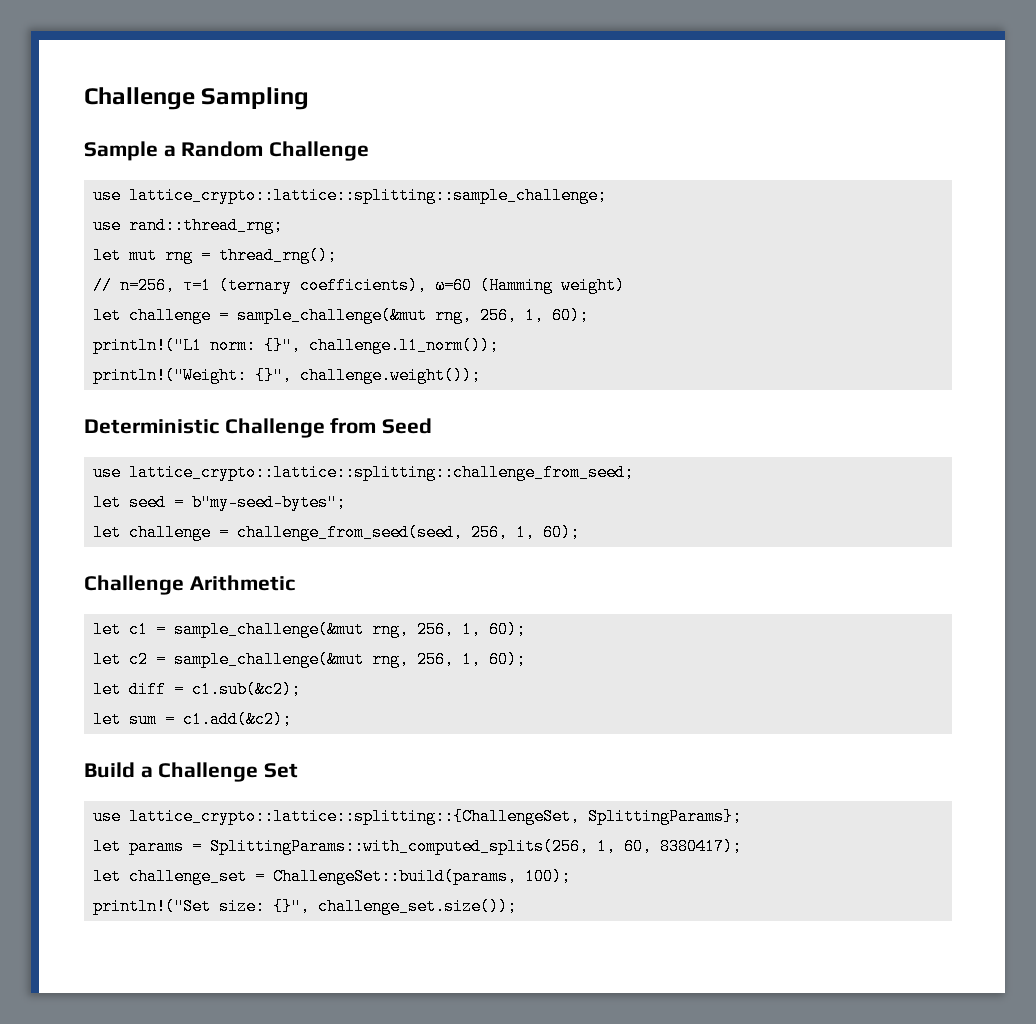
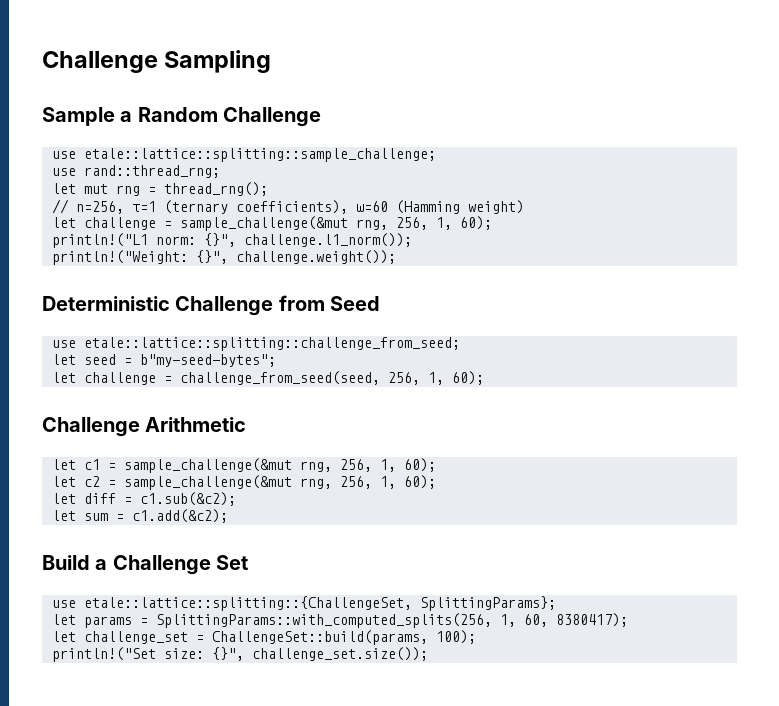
- use lattice_crypto::lattice::splitting::sample_challenge;
+ use etale::lattice::splitting::sample_challenge;
- use lattice_crypto::lattice::splitting::challenge_from_seed;
+ use etale::lattice::splitting::challenge_from_seed;
- use lattice_crypto::lattice::splitting::{ChallengeSet, SplittingParams};
+ use etale::lattice::splitting::{ChallengeSet, SplittingParams};

